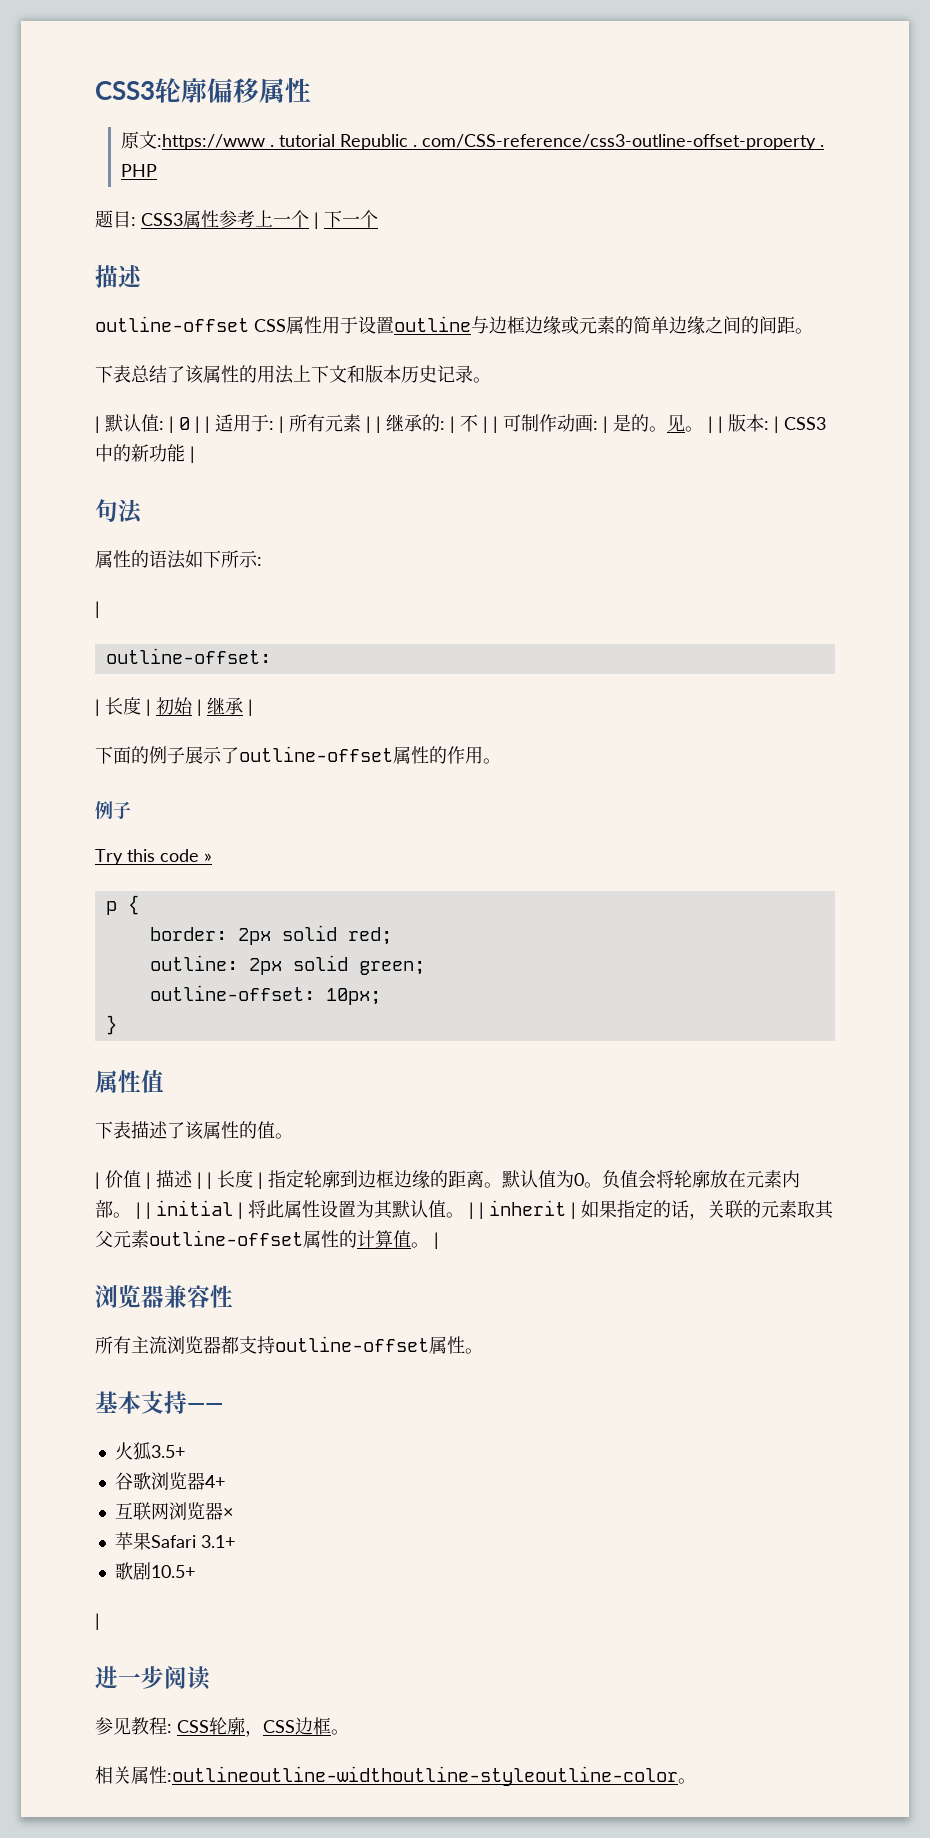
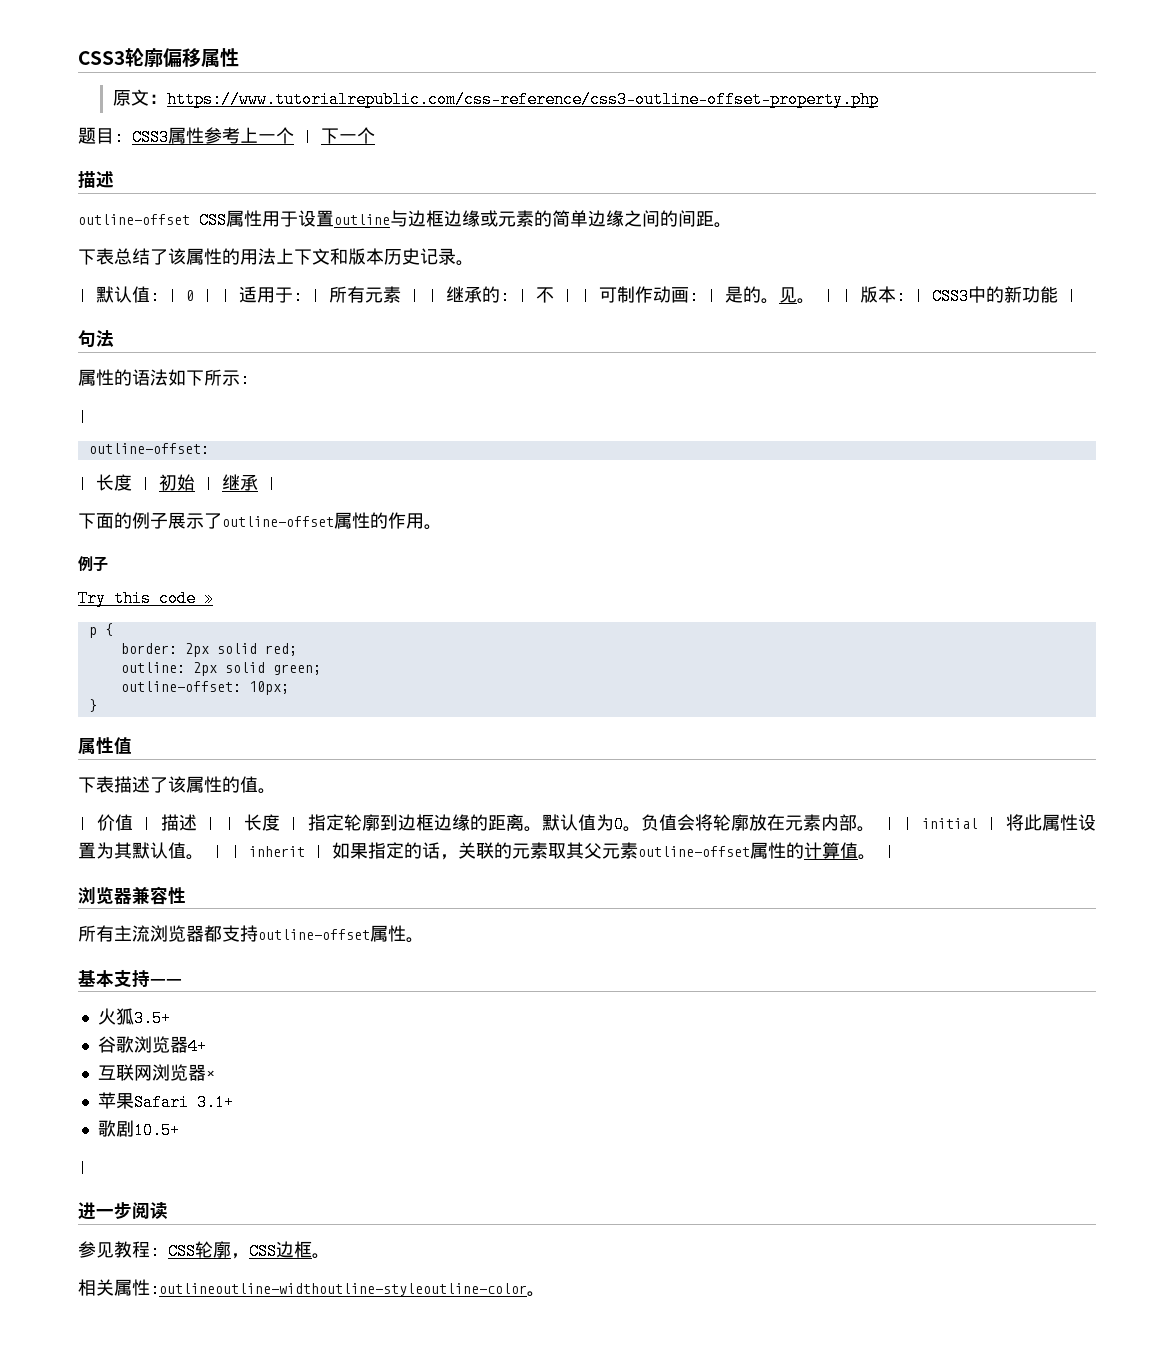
- 原文:https://www . tutorial Republic . com/CSS-reference/css3-outline-offset-property . PHP
+ 原文：https://www.tutorialrepublic.com/css-reference/css3-outline-offset-property.php

